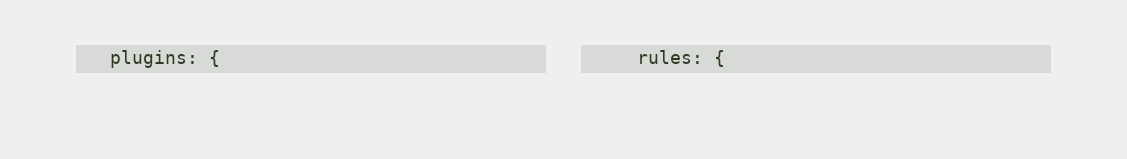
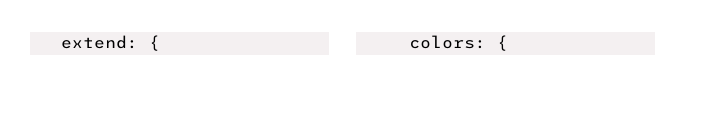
- plugins: {
+ extend: {
- rules: {
+ colors: {

